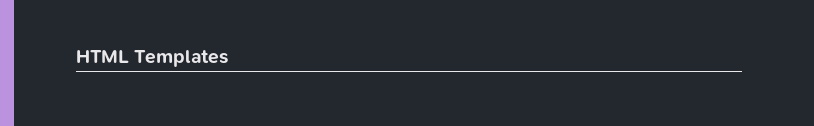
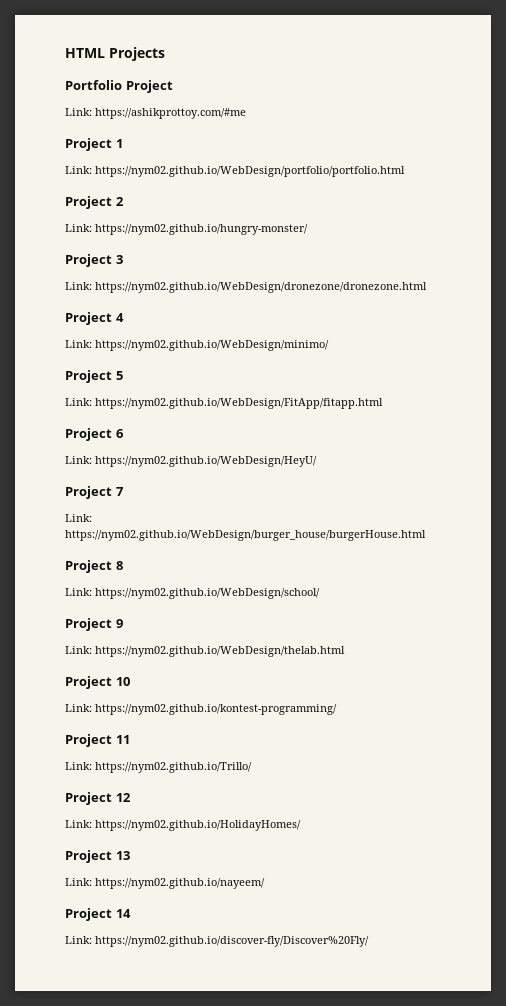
- HTML Templates
+ HTML Projects
+ Portfolio Project
+ Link: https://ashikprottoy.com/#me
+ Project 1
+ Link: https://nym02.github.io/WebDesign/portfolio/portfolio.html
+ Project 2
+ Link: https://nym02.github.io/hungry-monster/
+ Project 3
+ Link: https://nym02.github.io/WebDesign/dronezone/dronezone.html
+ Project 4
+ Link: https://nym02.github.io/WebDesign/minimo/
+ Project 5
+ Link: https://nym02.github.io/WebDesign/FitApp/fitapp.html
+ Project 6
+ Link: https://nym02.github.io/WebDesign/HeyU/
+ Project 7
+ Link: https://nym02.github.io/WebDesign/burger_house/burgerHouse.html
+ Project 8
+ Link: https://nym02.github.io/WebDesign/school/
+ Project 9
+ Link: https://nym02.github.io/WebDesign/thelab.html
+ Project 10
+ Link: https://nym02.github.io/kontest-programming/
+ Project 11
+ Link: https://nym02.github.io/Trillo/
+ Project 12
+ Link: https://nym02.github.io/HolidayHomes/
+ Project 13
+ Link: https://nym02.github.io/nayeem/
+ Project 14
+ Link: https://nym02.github.io/discover-fly/Discover%20Fly/

